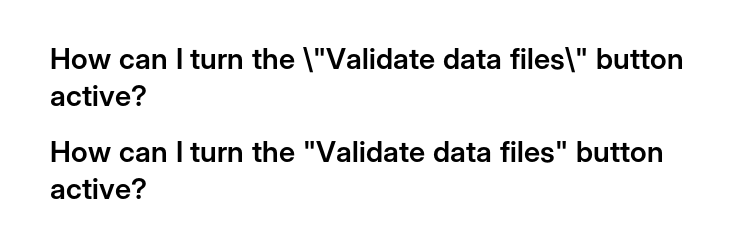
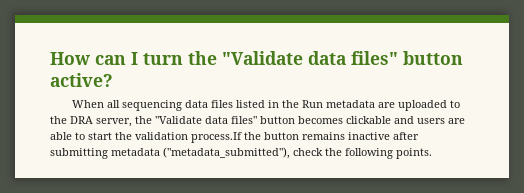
- How can I turn the \"Validate data files\" button active?
+ When all sequencing data files listed in the Run metadata are uploaded to the DRA server, the "Validate data files" button becomes clickable and users are able to start the validation process.If the button remains inactive after submitting metadata ("metadata_submitted"), check the following points.

